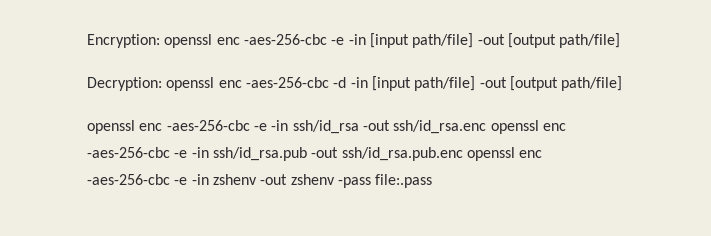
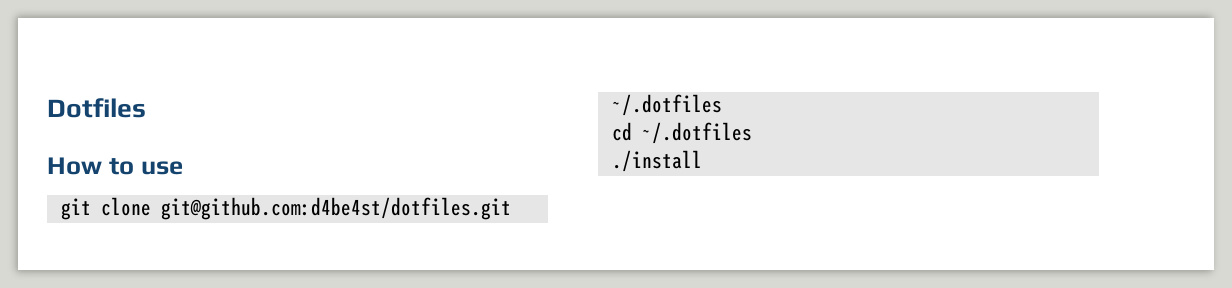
- Encryption: openssl enc -aes-256-cbc -e -in [input path/file] -out [output path/file]
- Decryption: openssl enc -aes-256-cbc -d -in [input path/file] -out [output path/file]
- openssl enc -aes-256-cbc -e -in ssh/id_rsa -out ssh/id_rsa.enc openssl enc -aes-256-cbc -e -in ssh/id_rsa.pub -out ssh/id_rsa.pub.enc openssl enc -aes-256-cbc -e -in zshenv -out zshenv -pass file:.pass
+ Dotfiles
+ How to use
+ git clone git@github.com:d4be4st/dotfiles.git ~/.dotfiles
+ cd ~/.dotfiles
+ ./install

